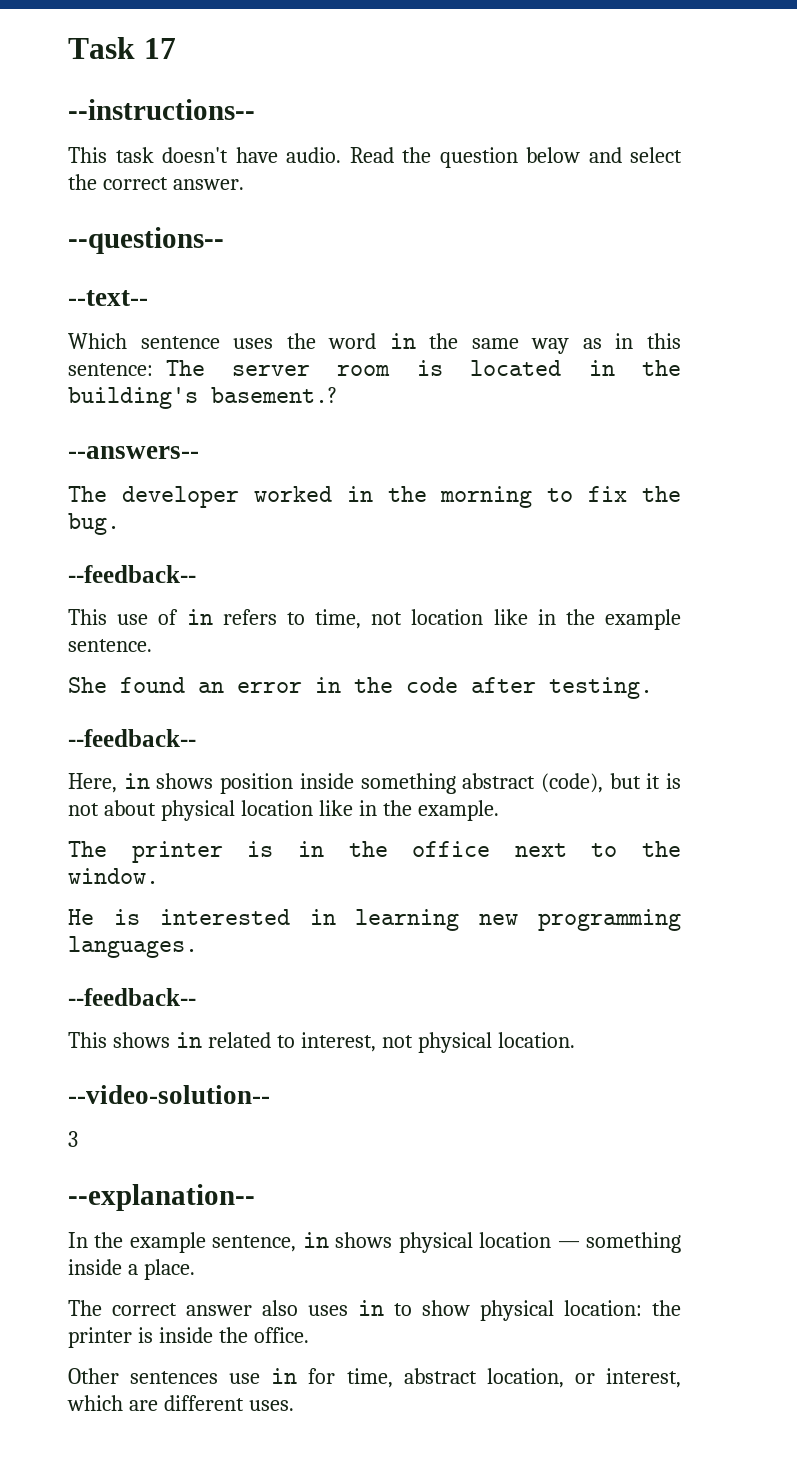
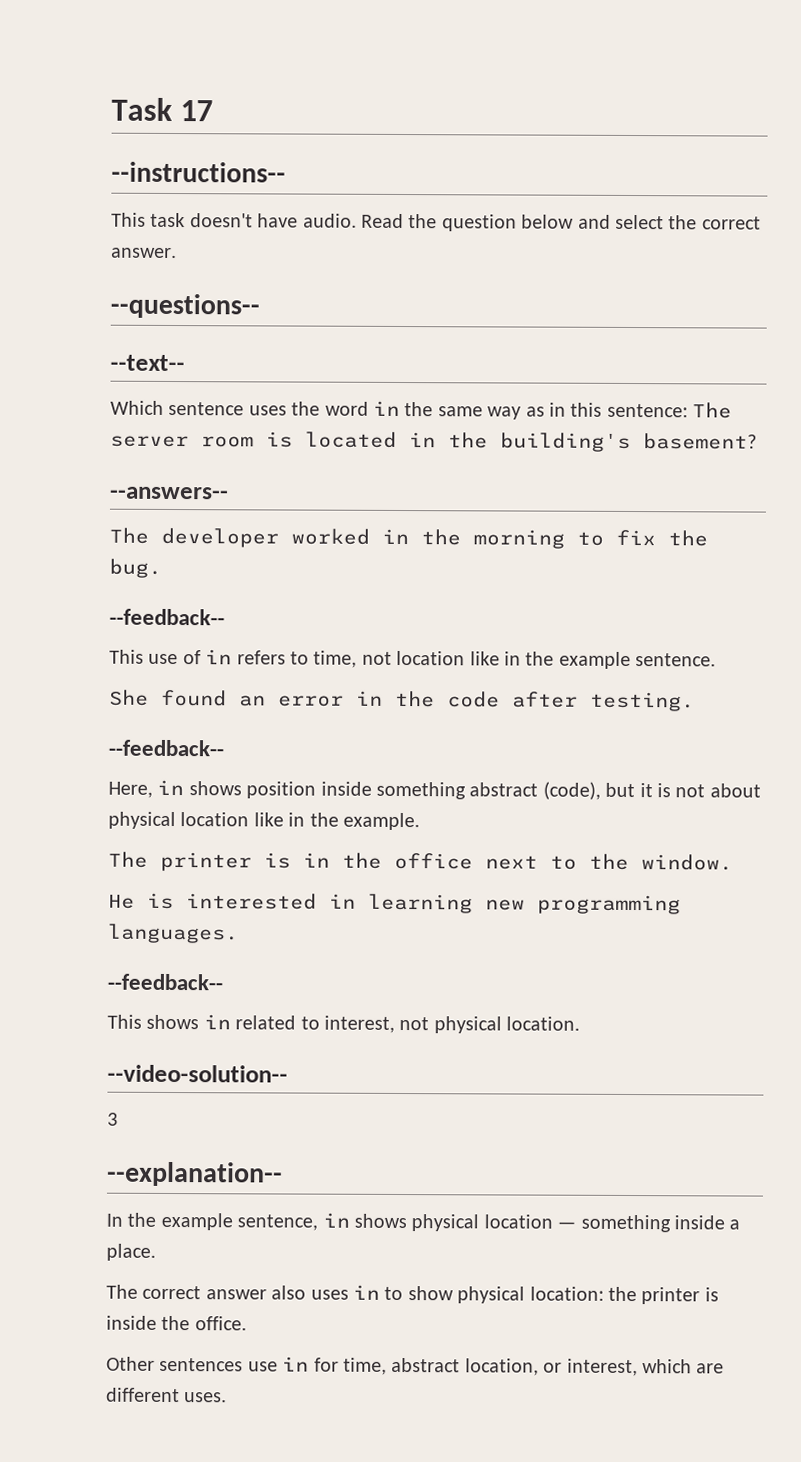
- Which sentence uses the word in the same way as in this sentence: The server room is located in the building's basement.?
+ Which sentence uses the word in the same way as in this sentence: The server room is located in the building's basement?

